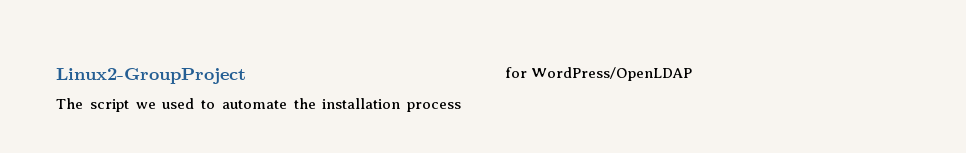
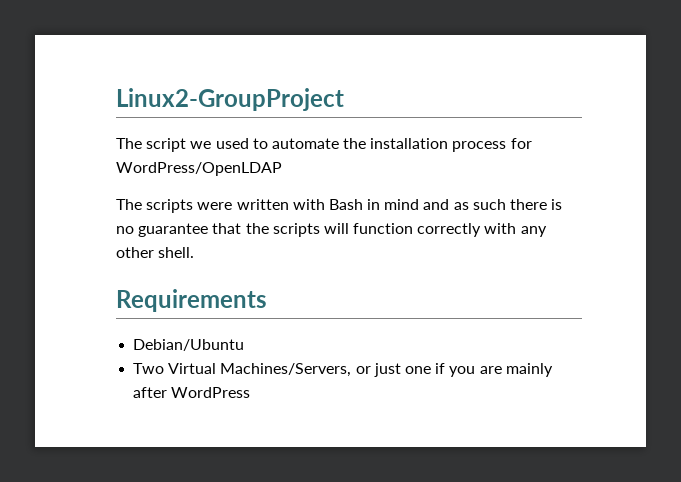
+ The scripts were written with Bash in mind and as such there is no guarantee that the scripts will function correctly with any other shell.
+ Requirements
+ Debian/Ubuntu
+ Two Virtual Machines/Servers, or just one if you are mainly after WordPress

